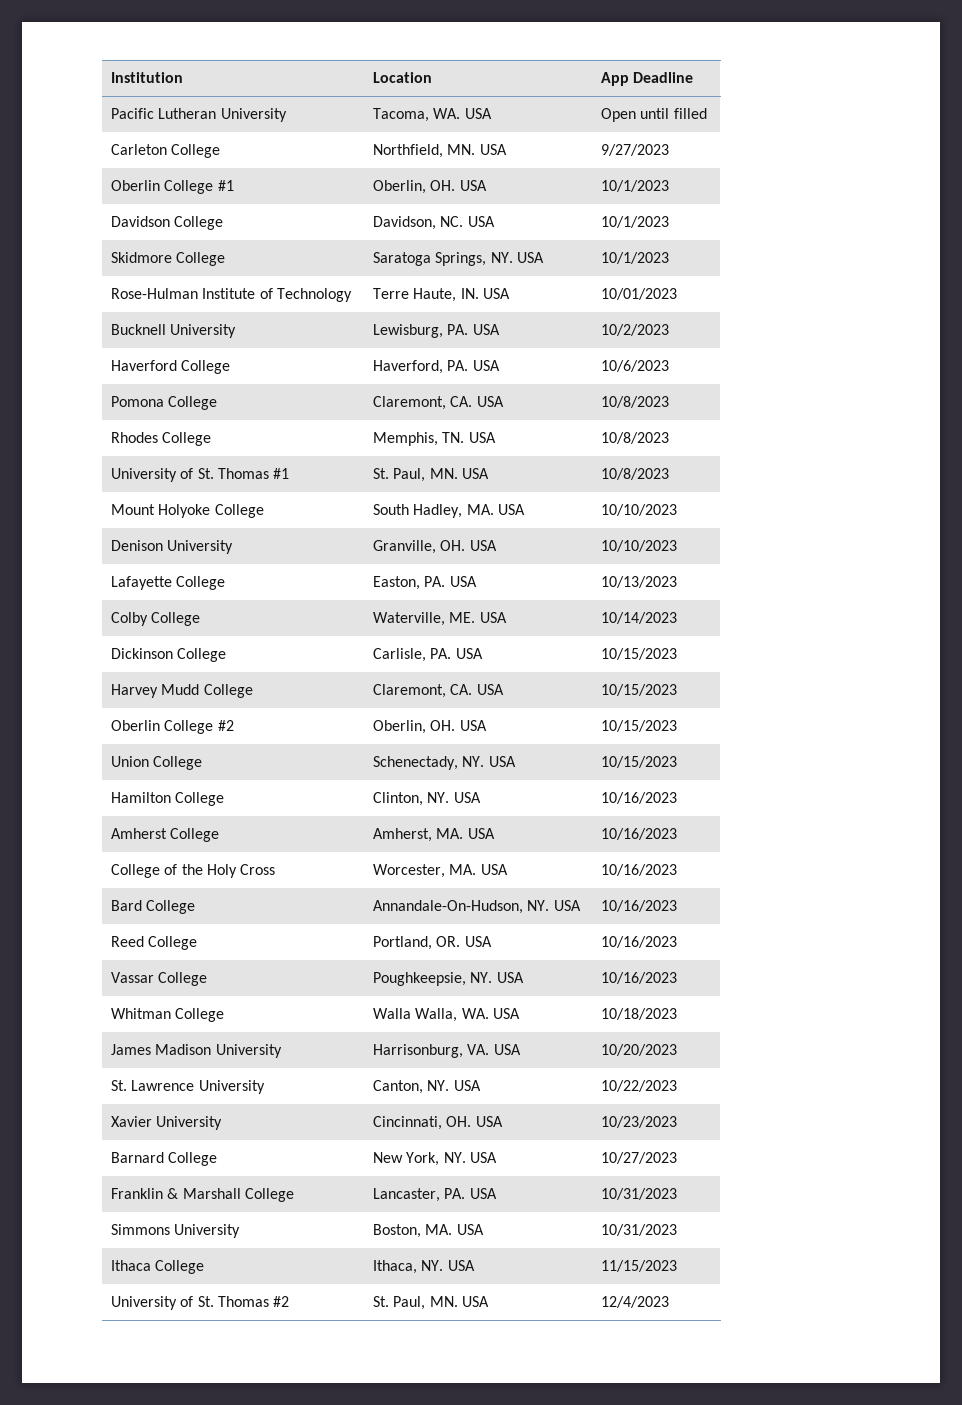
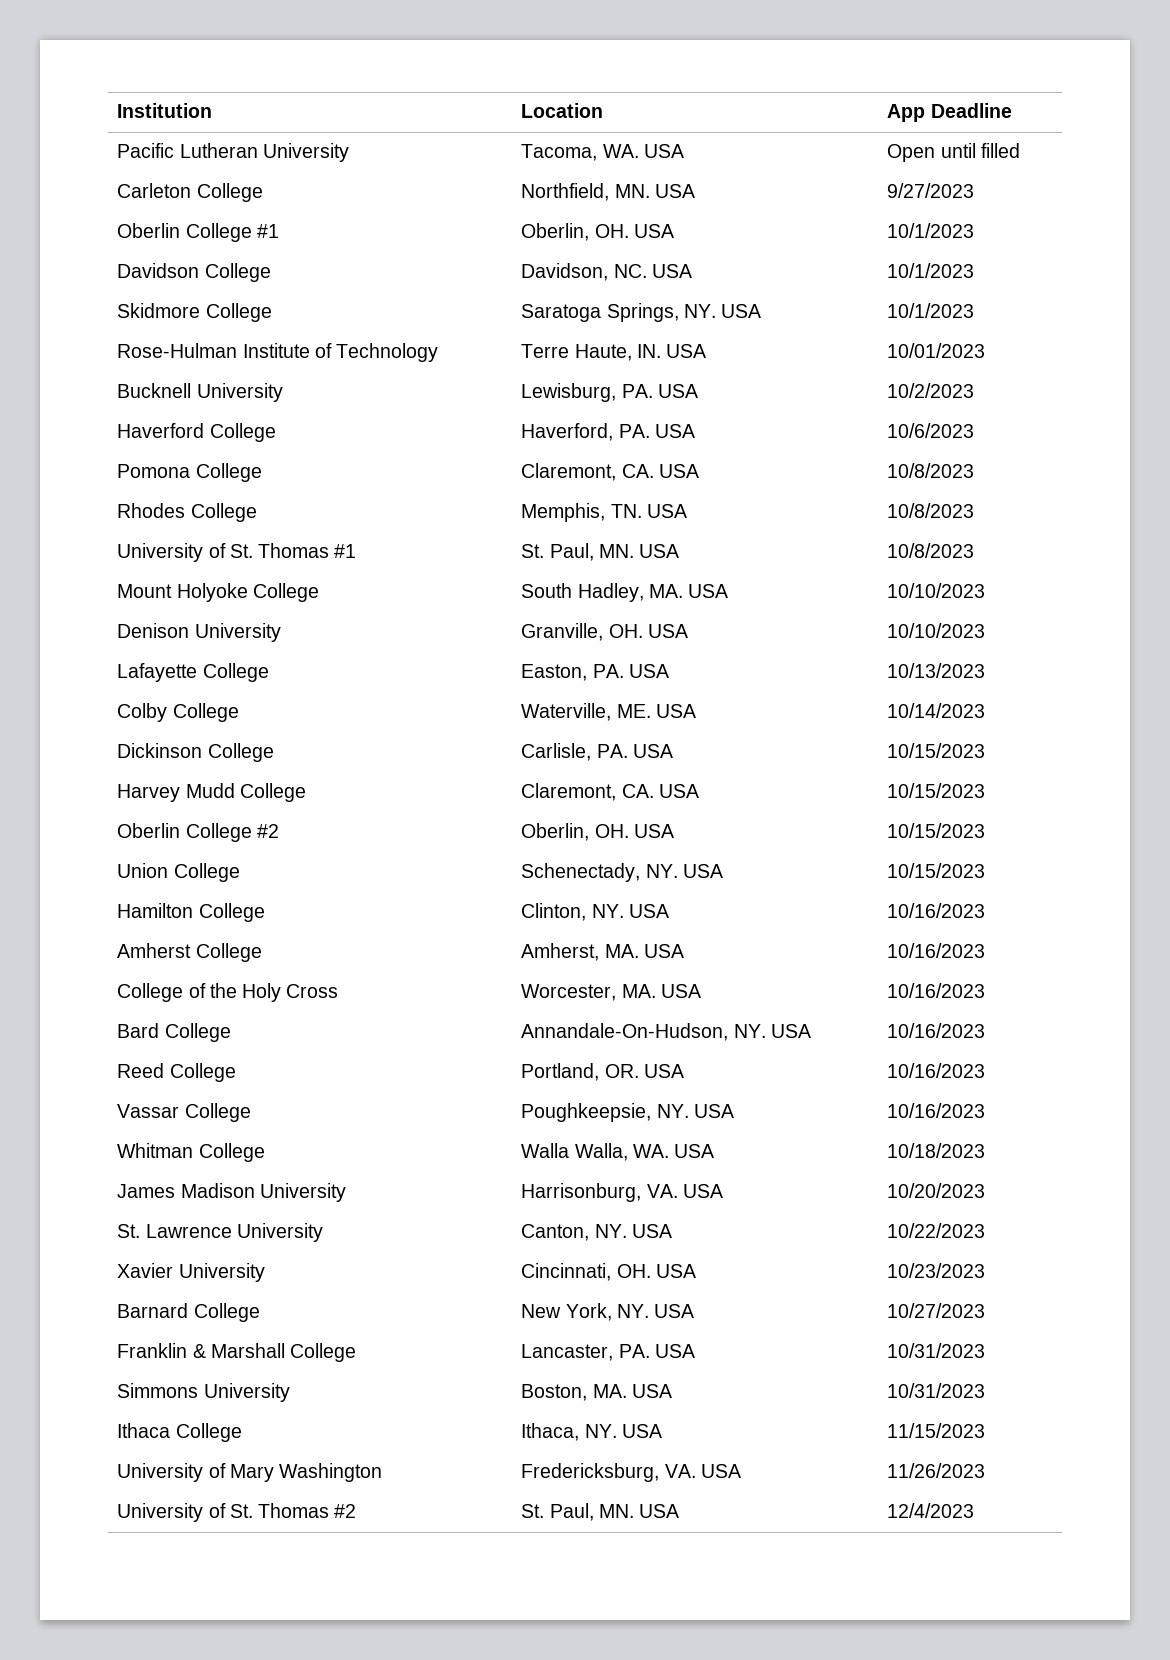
+ University of Mary Washington | Fredericksburg, VA. USA | 11/26/2023

